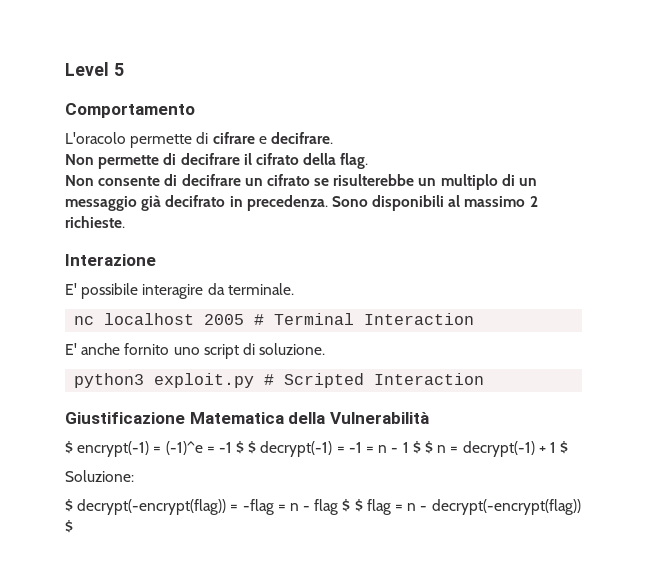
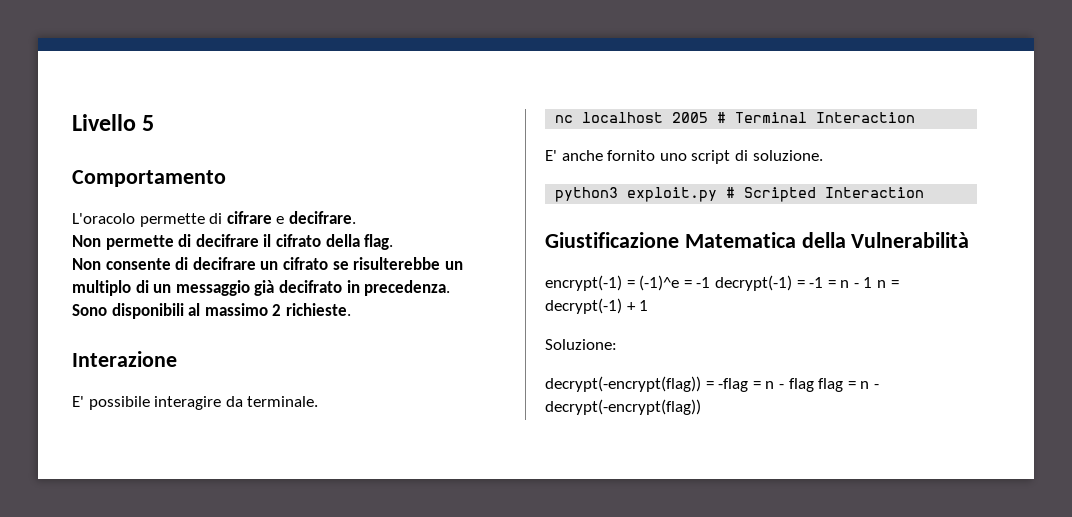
- Level 5
+ Livello 5
- Non consente di decifrare un cifrato se risulterebbe un multiplo di un messaggio già decifrato in precedenza. Sono disponibili al massimo 2 richieste.
+ Non consente di decifrare un cifrato se risulterebbe un multiplo di un messaggio già decifrato in precedenza.
+ Sono disponibili al massimo 2 richieste.
- $ encrypt(-1) = (-1)^e = -1 $ $ decrypt(-1) = -1 = n - 1 $ $ n = decrypt(-1) + 1 $
+ encrypt(-1) = (-1)^e = -1 decrypt(-1) = -1 = n - 1 n = decrypt(-1) + 1
- $ decrypt(-encrypt(flag)) = -flag = n - flag $ $ flag = n - decrypt(-encrypt(flag)) $
+ decrypt(-encrypt(flag)) = -flag = n - flag flag = n - decrypt(-encrypt(flag))

